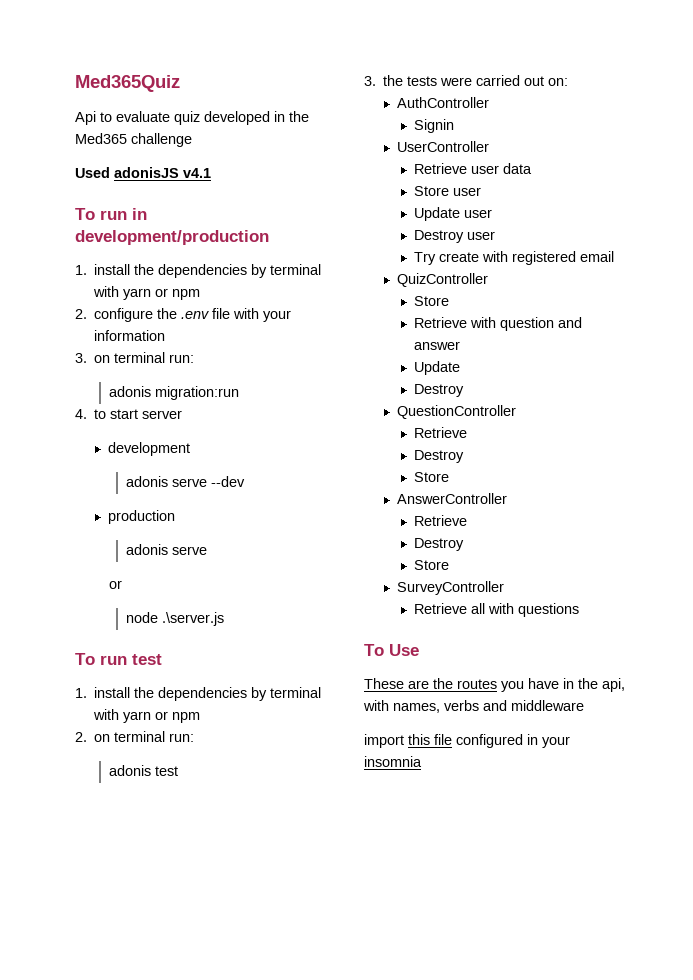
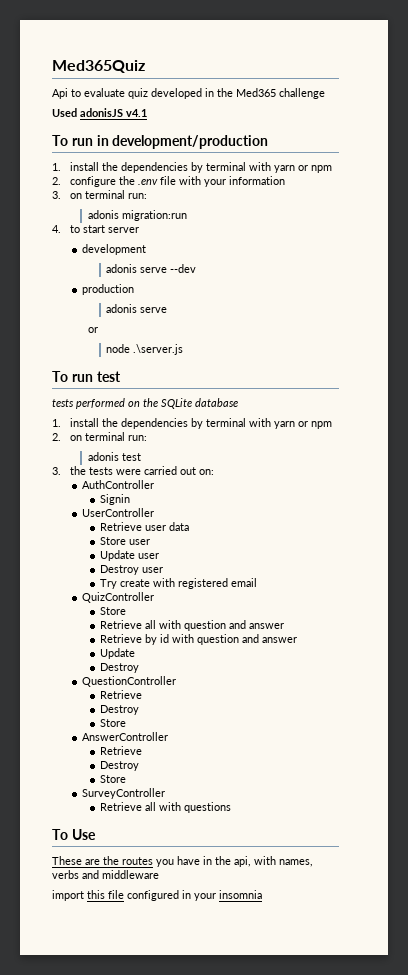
+ tests performed on the SQLite database
- Retrieve with question and answer
+ Retrieve all with question and answer
+ Retrieve by id with question and answer

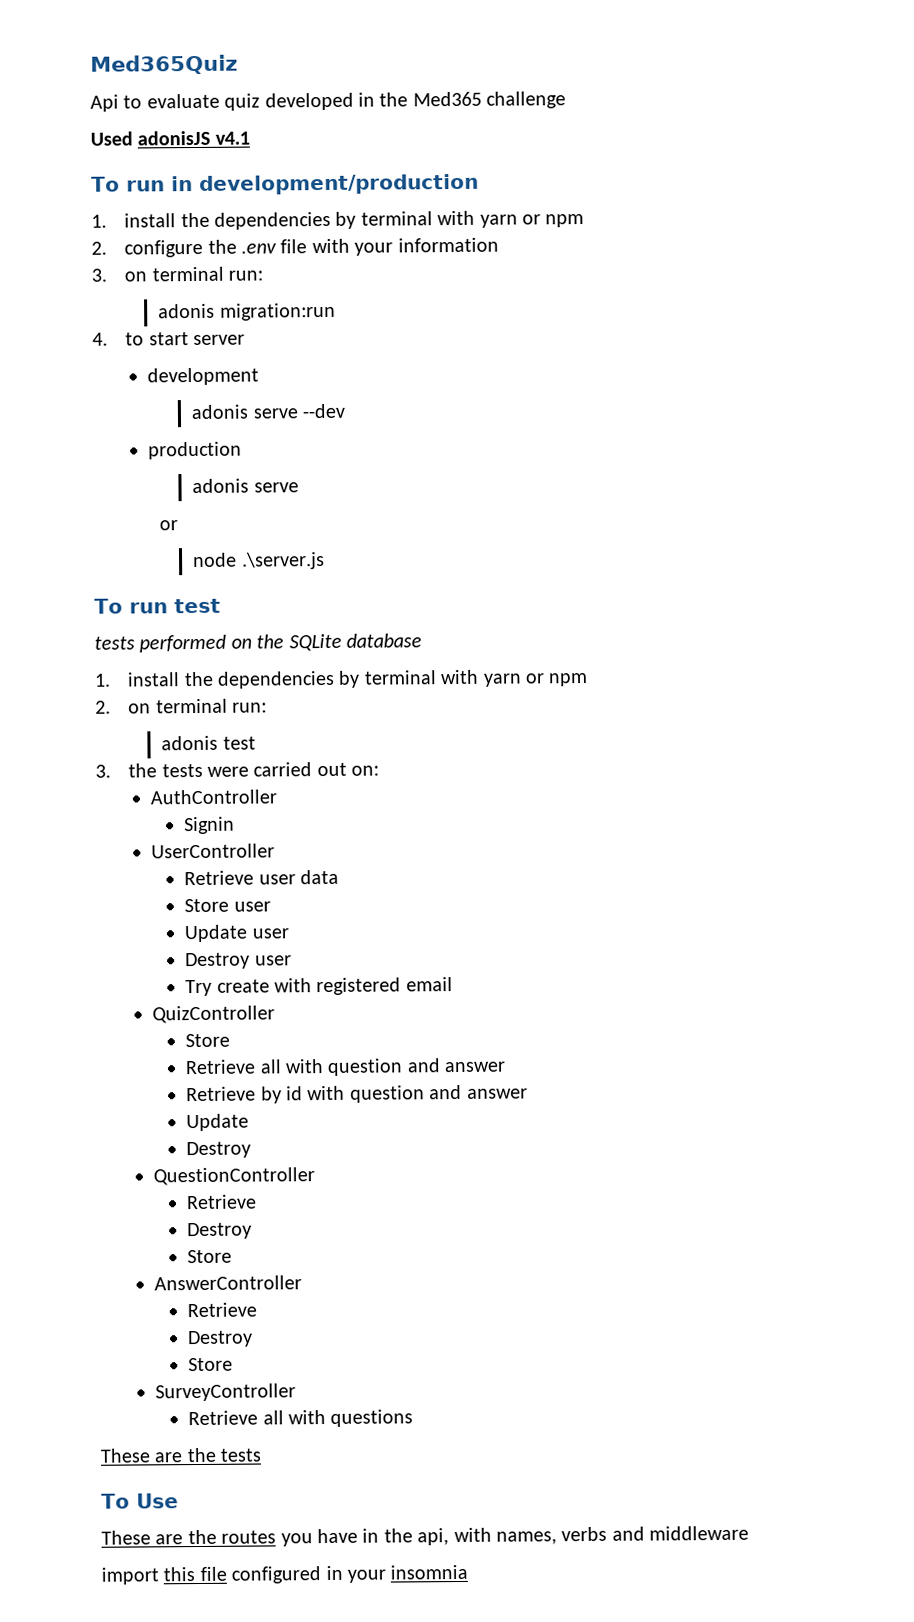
+ These are the tests

